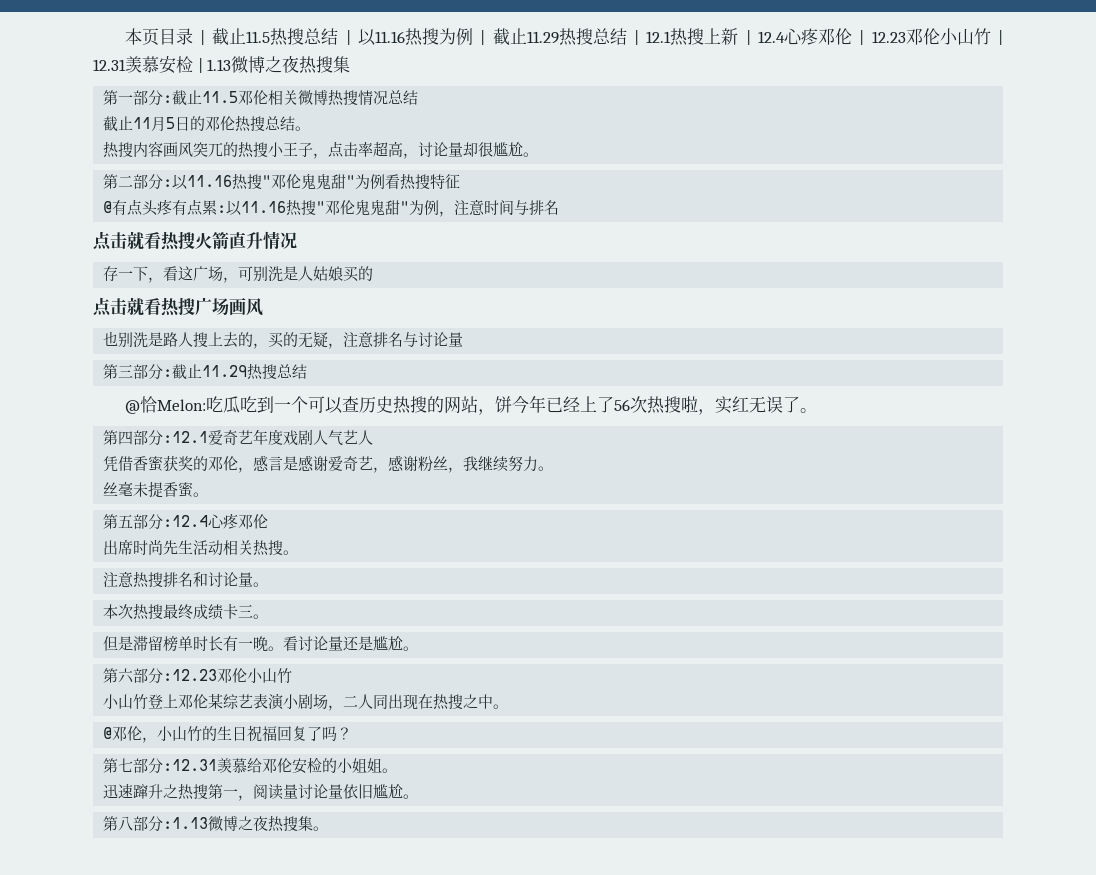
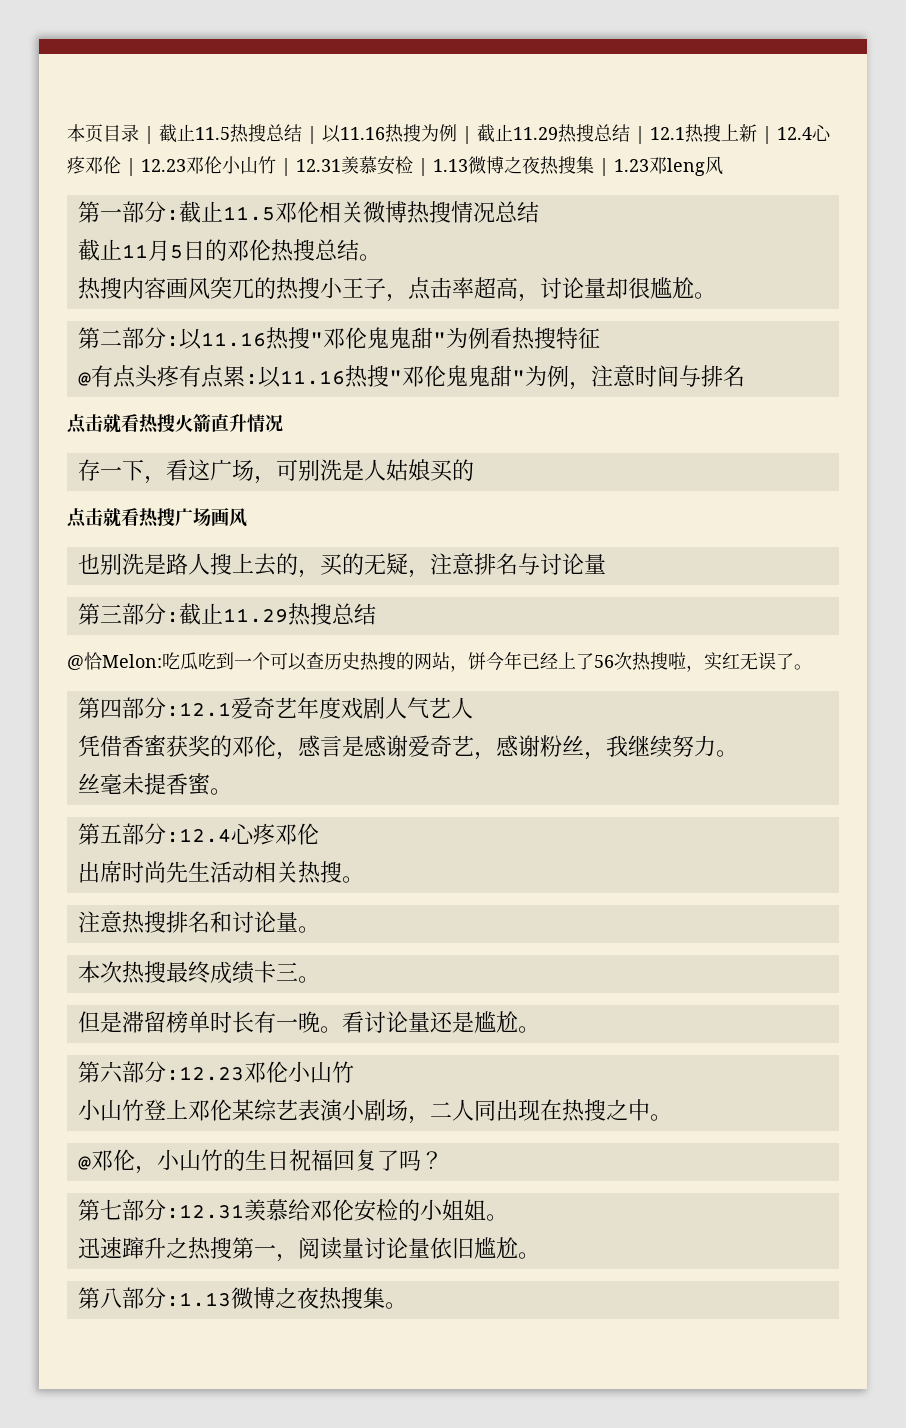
- 本页目录 | 截止11.5热搜总结 | 以11.16热搜为例 | 截止11.29热搜总结 | 12.1热搜上新 | 12.4心疼邓伦 | 12.23邓伦小山竹 | 12.31羡慕安检 | 1.13微博之夜热搜集
+ 本页目录 | 截止11.5热搜总结 | 以11.16热搜为例 | 截止11.29热搜总结 | 12.1热搜上新 | 12.4心疼邓伦 | 12.23邓伦小山竹 | 12.31羡慕安检 | 1.13微博之夜热搜集 | 1.23邓leng风

